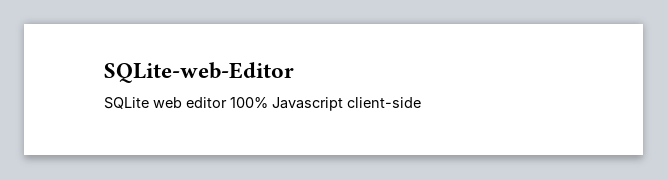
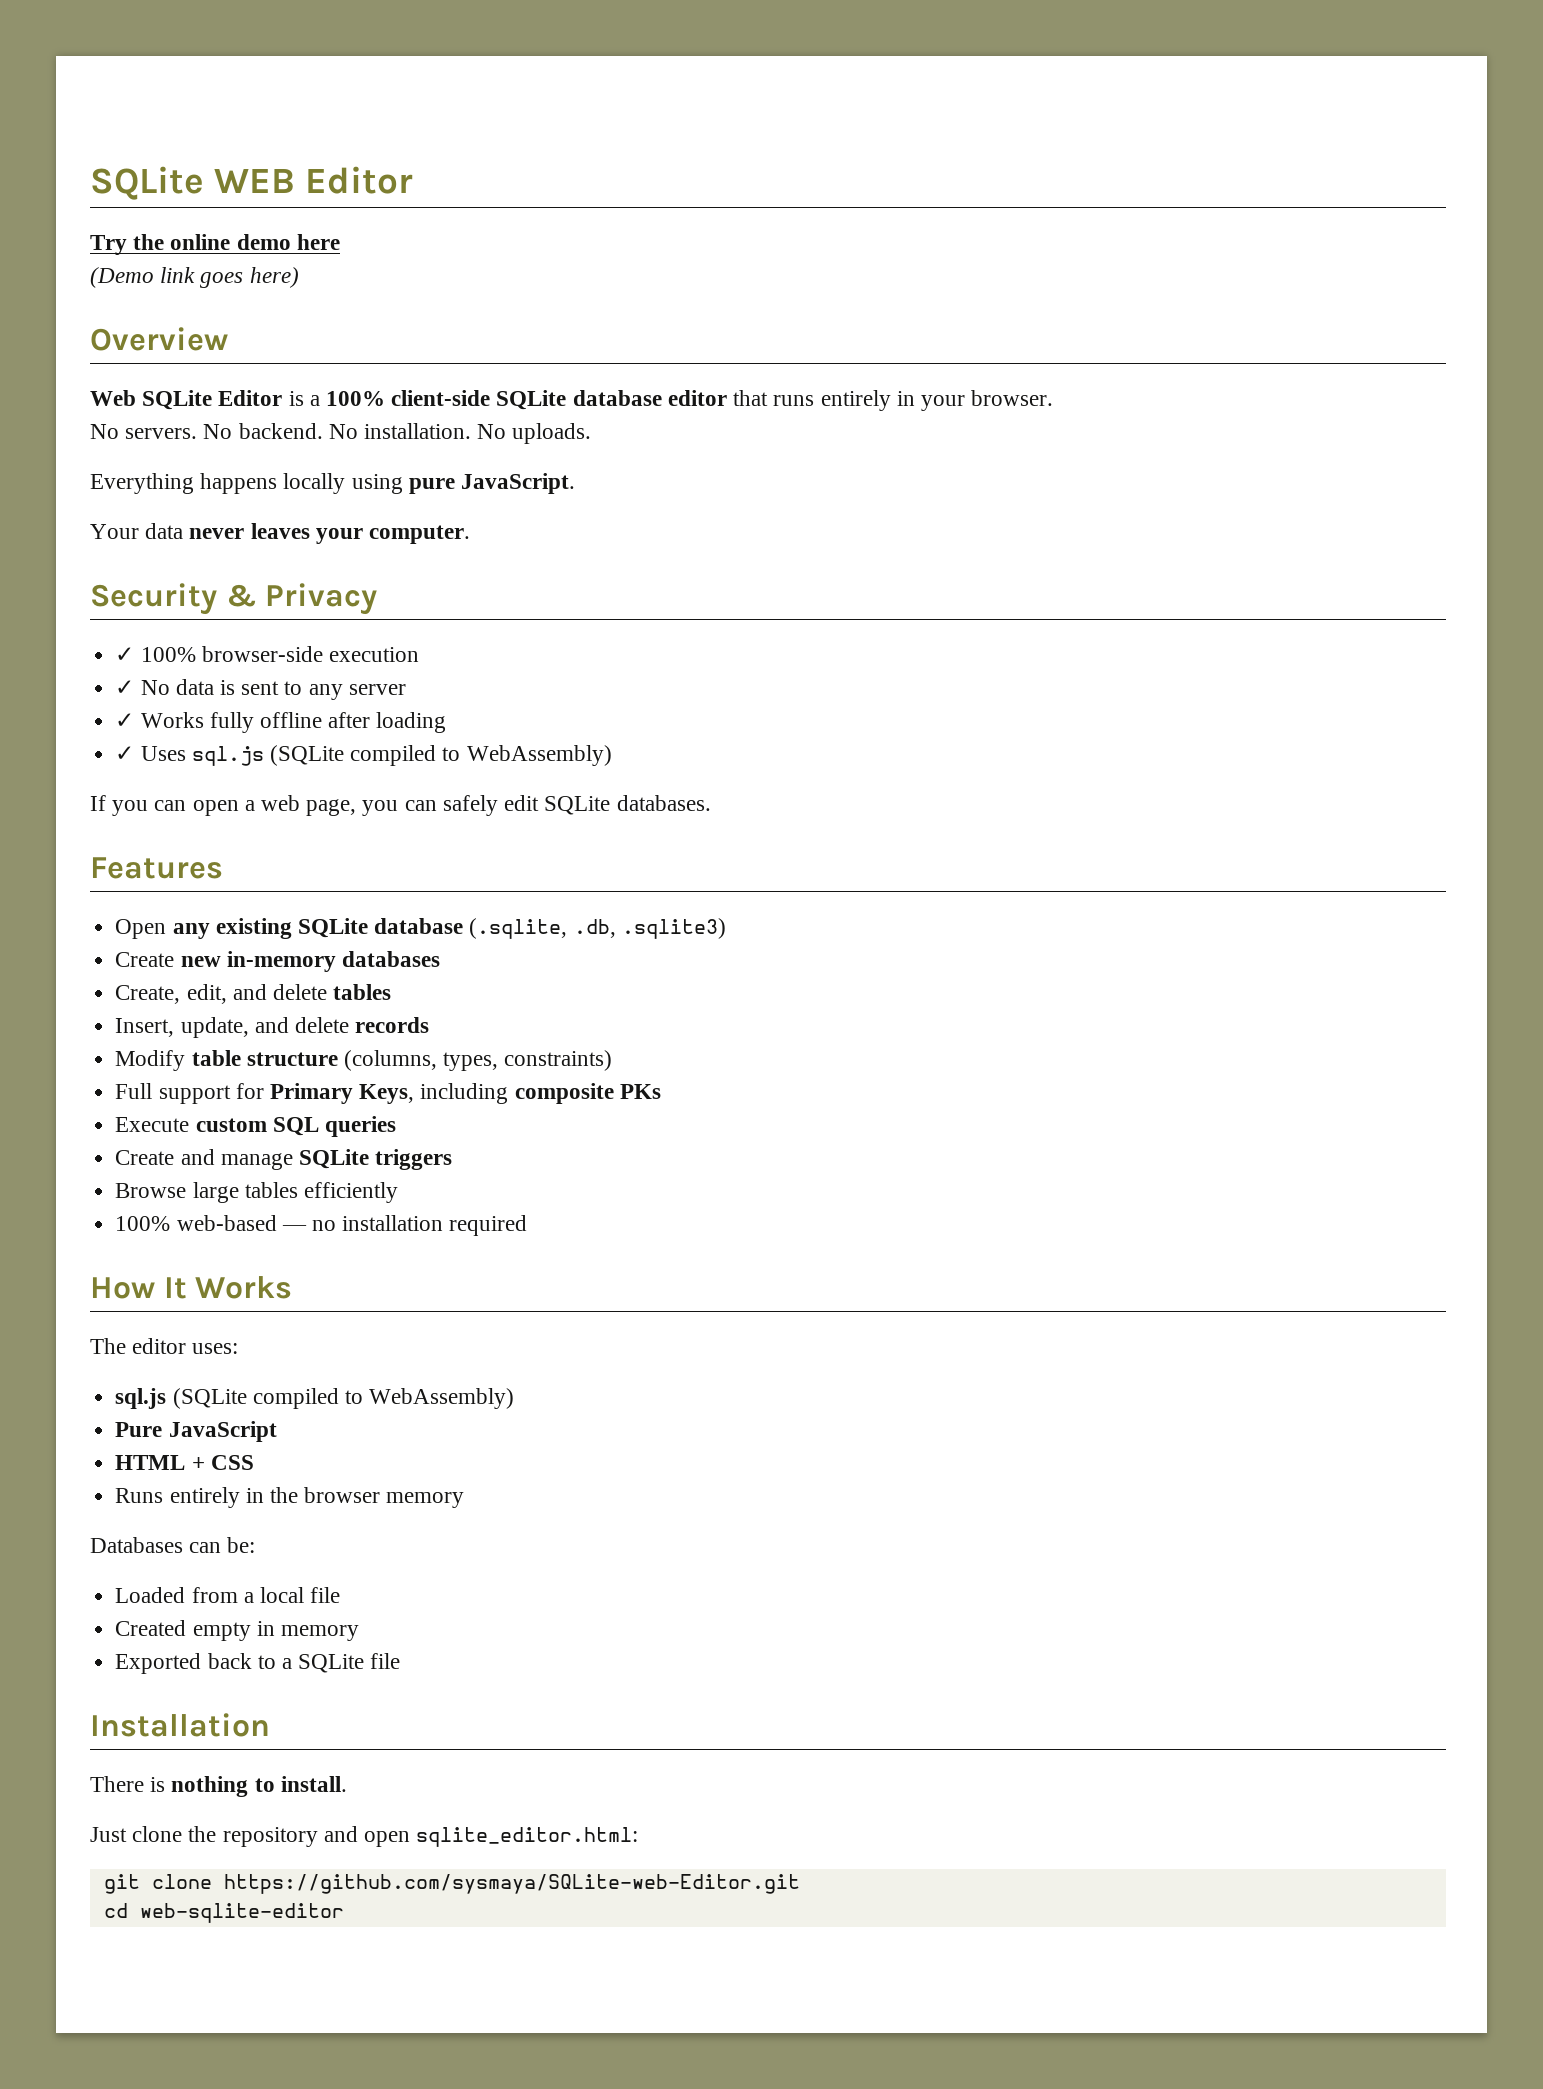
- SQLite-web-Editor
- SQLite web editor 100% Javascript client-side
+ SQLite WEB Editor
+ Try the online demo here
+ (Demo link goes here)
+ Overview
+ Web SQLite Editor is a 100% client-side SQLite database editor that runs entirely in your browser.
+ No servers. No backend. No installation. No uploads.
+ Everything happens locally using pure JavaScript.
+ Your data never leaves your computer.
+ Security & Privacy
+ ✓ 100% browser-side execution
+ ✓ No data is sent to any server
+ ✓ Works fully offline after loading
+ ✓ Uses sql.js (SQLite compiled to WebAssembly)
+ If you can open a web page, you can safely edit SQLite databases.
+ Features
+ Open any existing SQLite database (.sqlite, .db, .sqlite3)
+ Create new in-memory databases
+ Create, edit, and delete tables
+ Insert, update, and delete records
+ Modify table structure (columns, types, constraints)
+ Full support for Primary Keys, including composite PKs
+ Execute custom SQL queries
+ Create and manage SQLite triggers
+ Browse large tables efficiently
+ 100% web-based — no installation required
+ How It Works
+ The editor uses:
+ sql.js (SQLite compiled to WebAssembly)
+ Pure JavaScript
+ HTML + CSS
+ Runs entirely in the browser memory
+ Databases can be:
+ Loaded from a local file
+ Created empty in memory
+ Exported back to a SQLite file
+ Installation
+ There is nothing to install.
+ Just clone the repository and open sqlite_editor.html:
+ git clone https://github.com/sysmaya/SQLite-web-Editor.git
+ cd web-sqlite-editor

